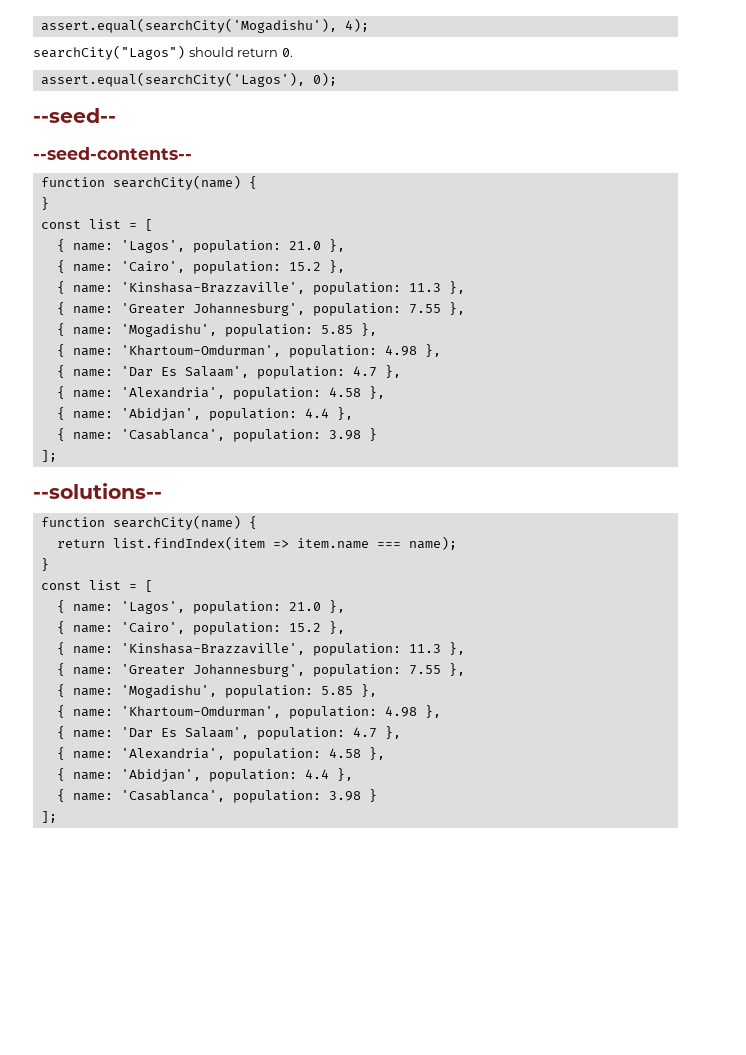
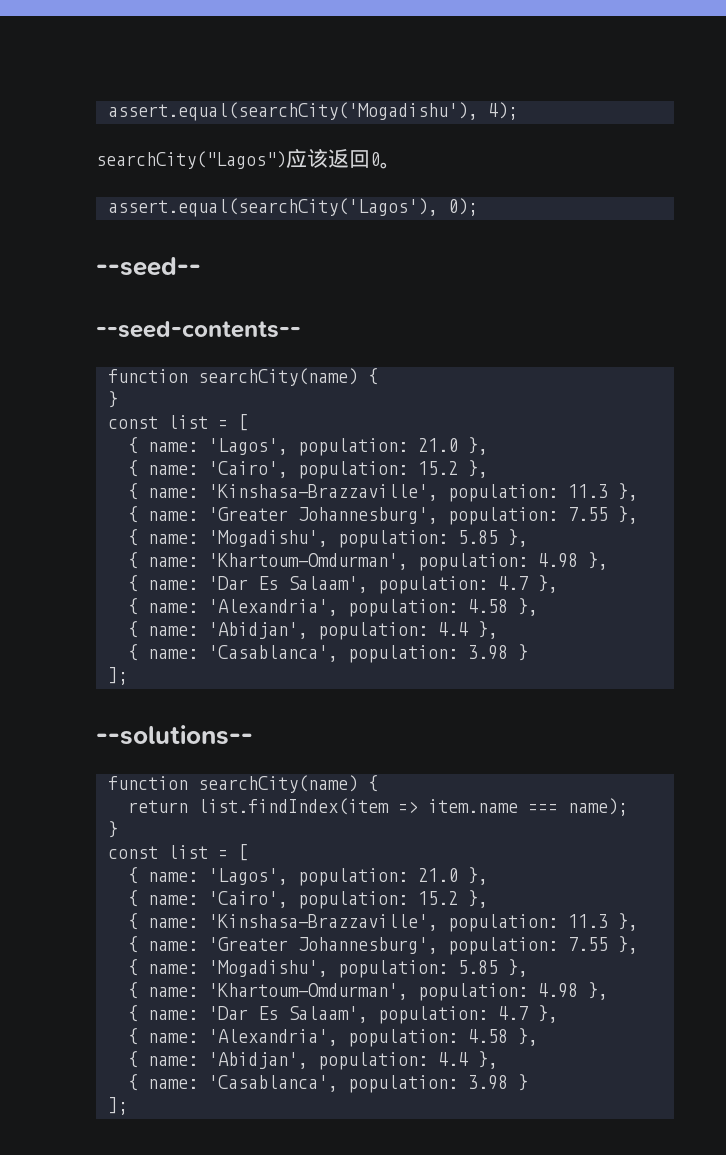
- searchCity("Lagos") should return 0.
+ searchCity("Lagos")应该返回0。

